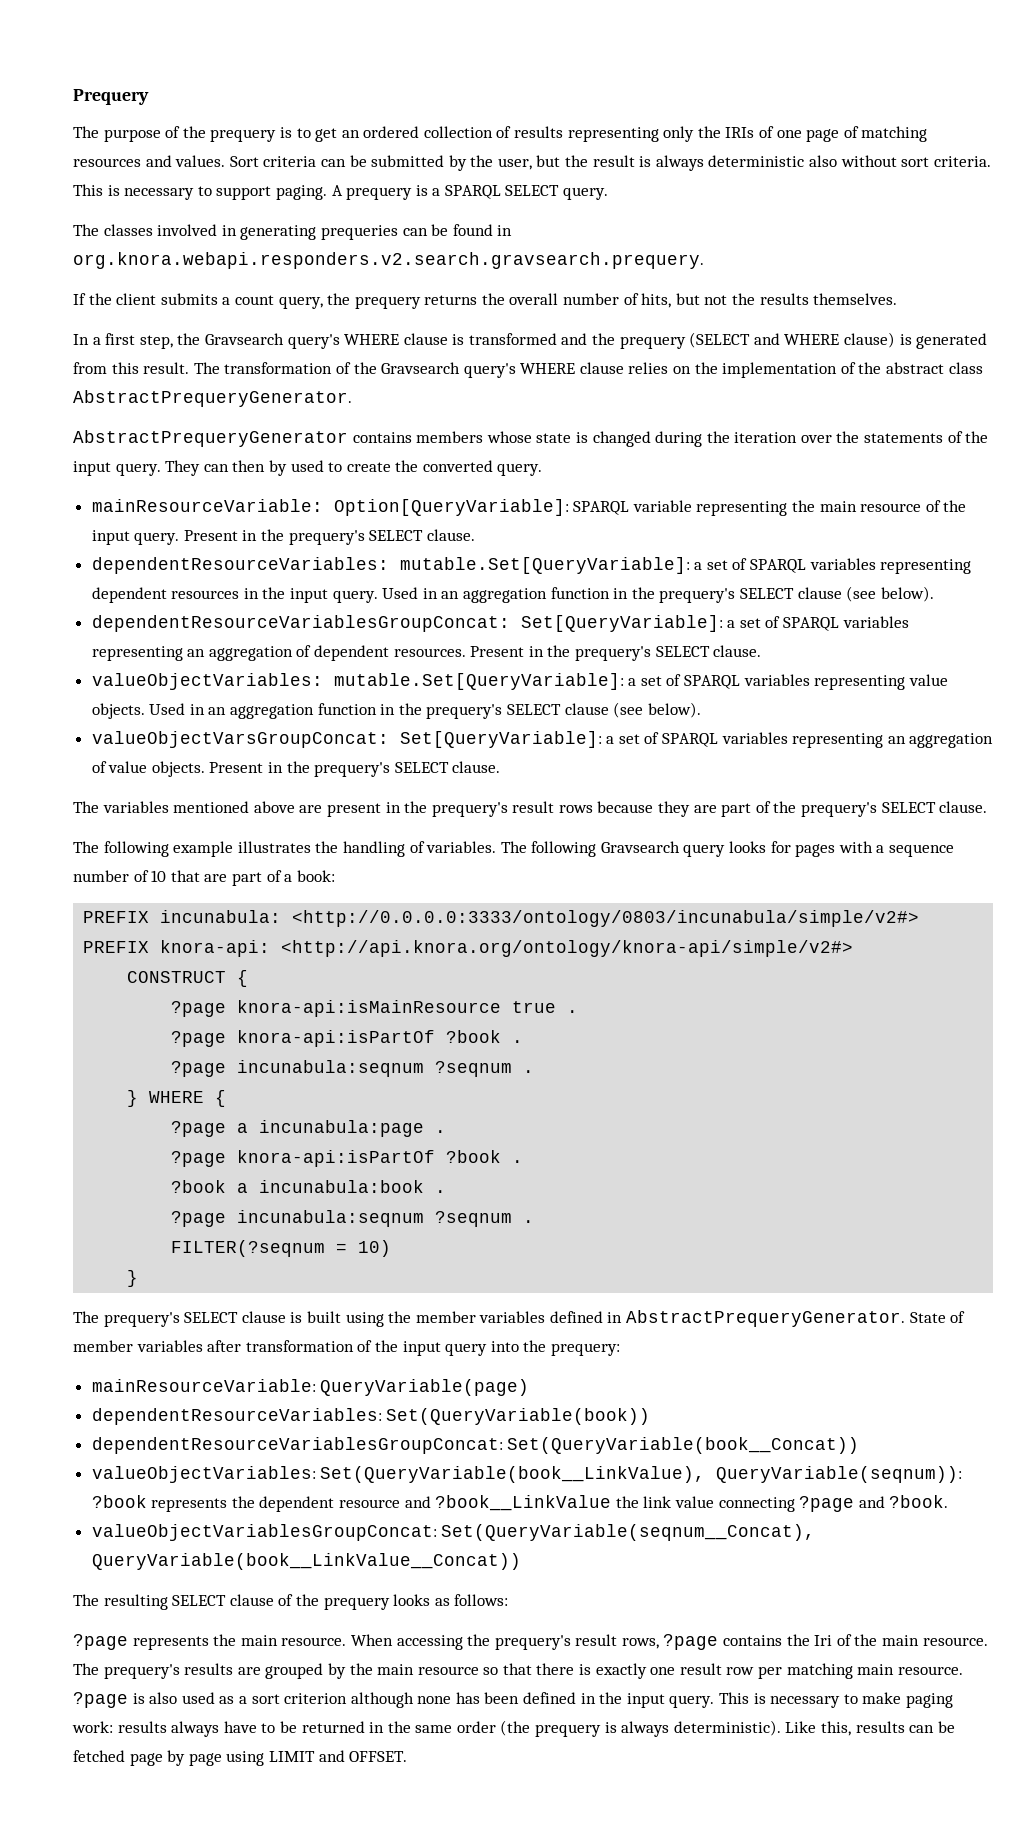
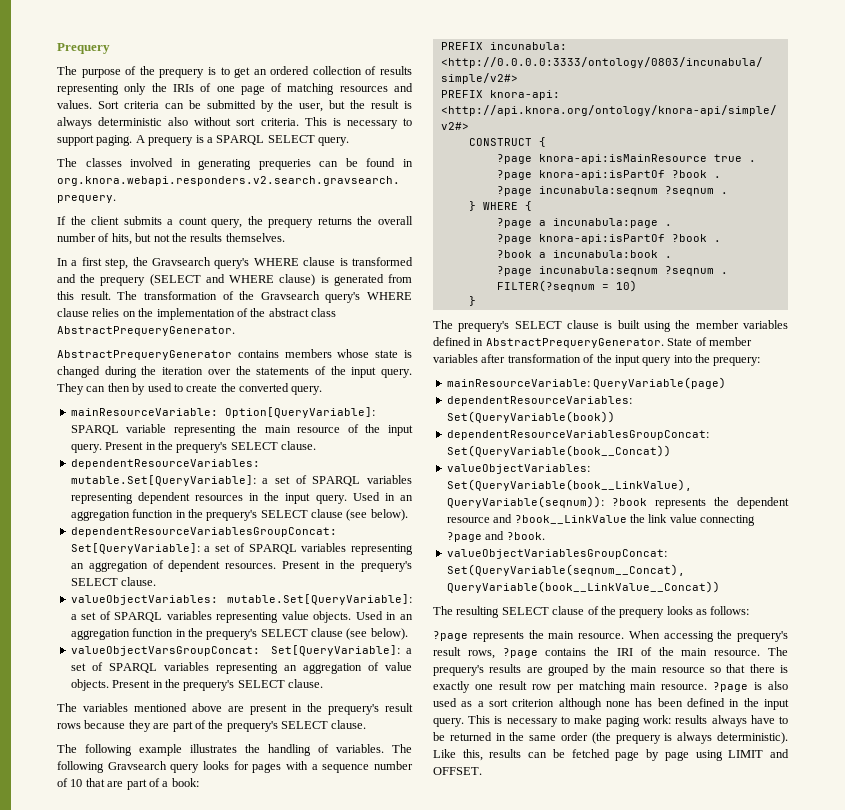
- When accessing the prequery's result rows, ?page contains the Iri of the main resource.
+ When accessing the prequery's result rows, ?page contains the IRI of the main resource.

